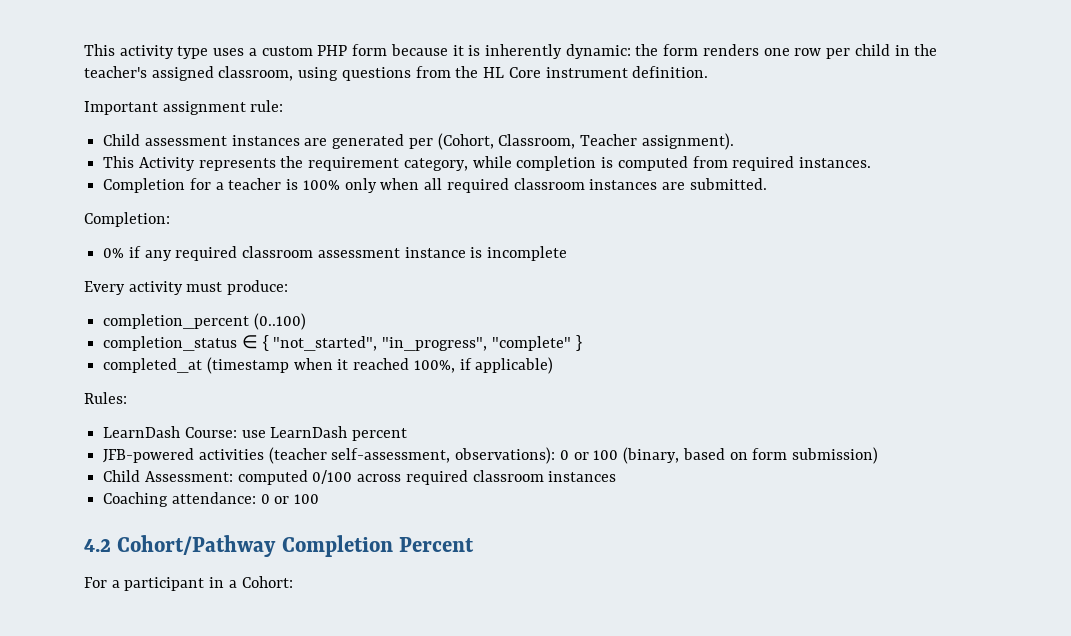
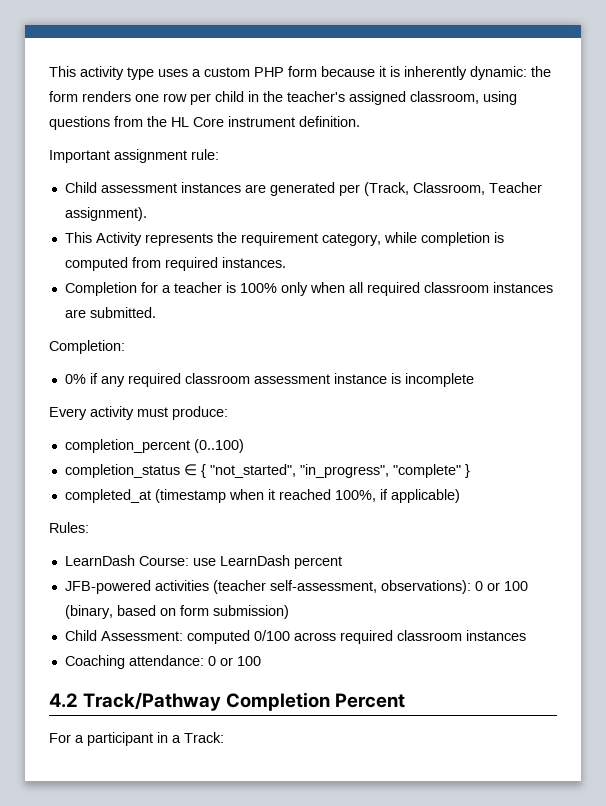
- Child assessment instances are generated per (Cohort, Classroom, Teacher assignment).
+ Child assessment instances are generated per (Track, Classroom, Teacher assignment).
- 4.2 Cohort/Pathway Completion Percent
+ 4.2 Track/Pathway Completion Percent
- For a participant in a Cohort:
+ For a participant in a Track:

